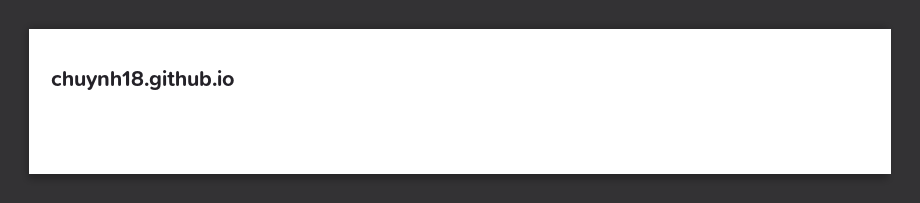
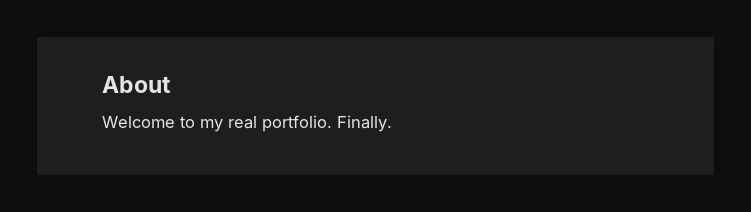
- chuynh18.github.io
+ About
+ Welcome to my real portfolio. Finally.

